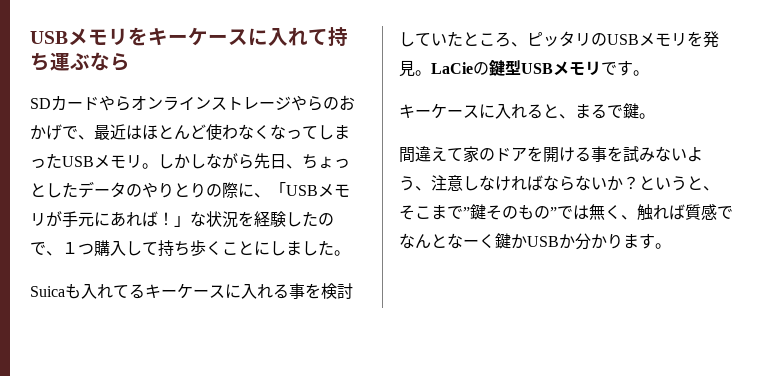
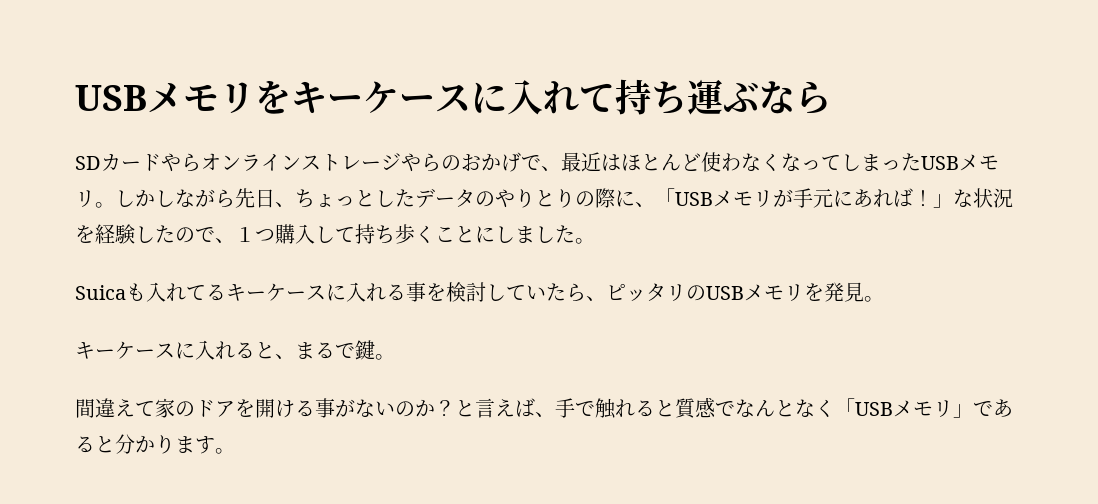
- Suicaも入れてるキーケースに入れる事を検討していたところ、ピッタリのUSBメモリを発見。LaCieの鍵型USBメモリです。
+ Suicaも入れてるキーケースに入れる事を検討していたら、ピッタリのUSBメモリを発見。
- 間違えて家のドアを開ける事を試みないよう、注意しなければならないか？というと、そこまで”鍵そのもの”では無く、触れば質感でなんとなーく鍵かUSBか分かります。
+ 間違えて家のドアを開ける事がないのか？と言えば、手で触れると質感でなんとなく「USBメモリ」であると分かります。

